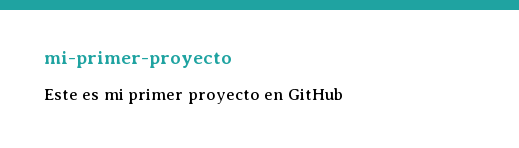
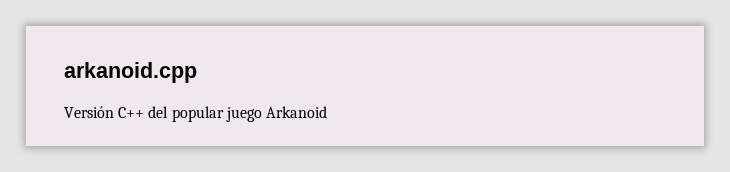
- mi-primer-proyecto
- Este es mi primer proyecto en GitHub
+ arkanoid.cpp
+ Versión C++ del popular juego Arkanoid

